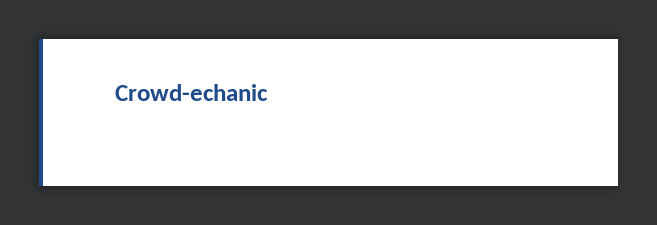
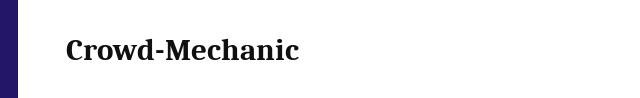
- Crowd-echanic
+ Crowd-Mechanic

